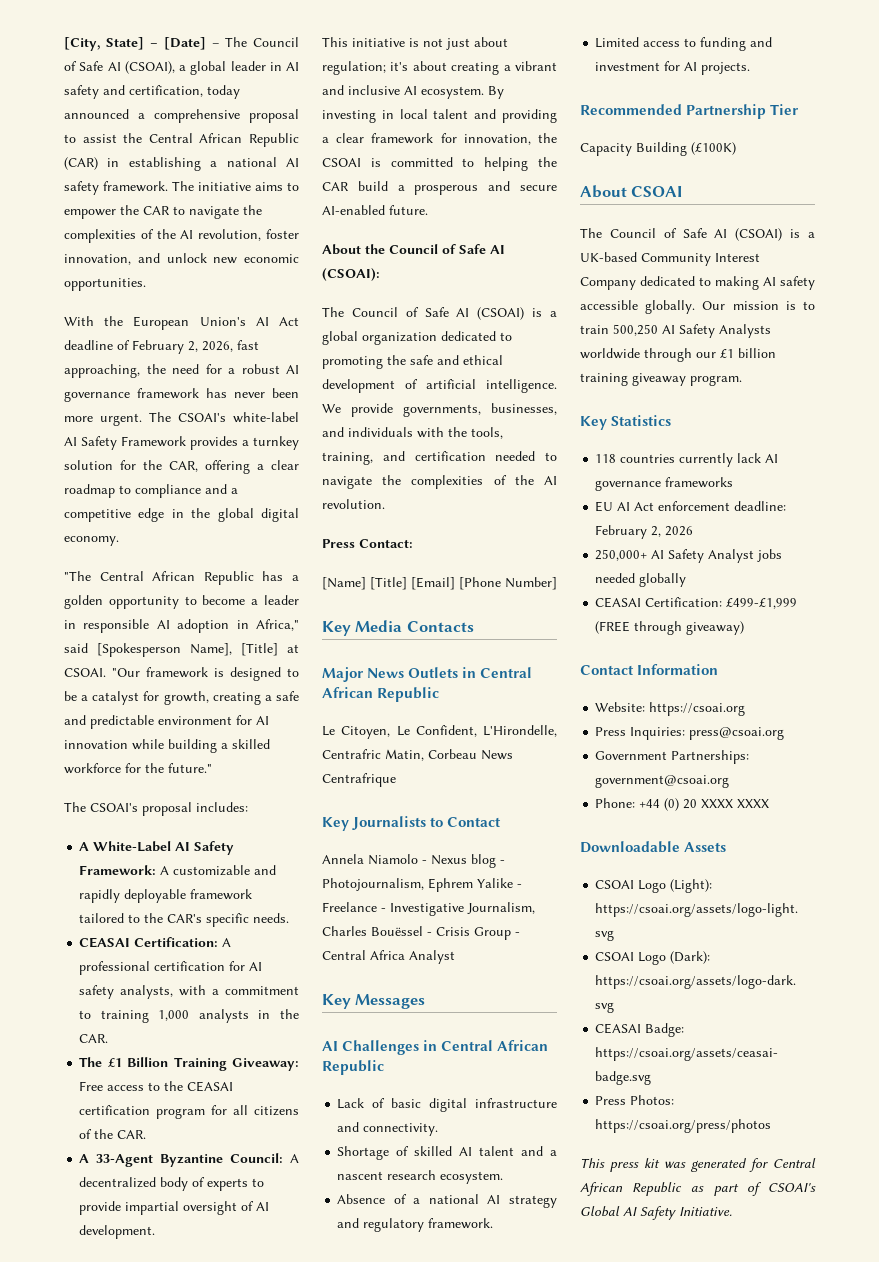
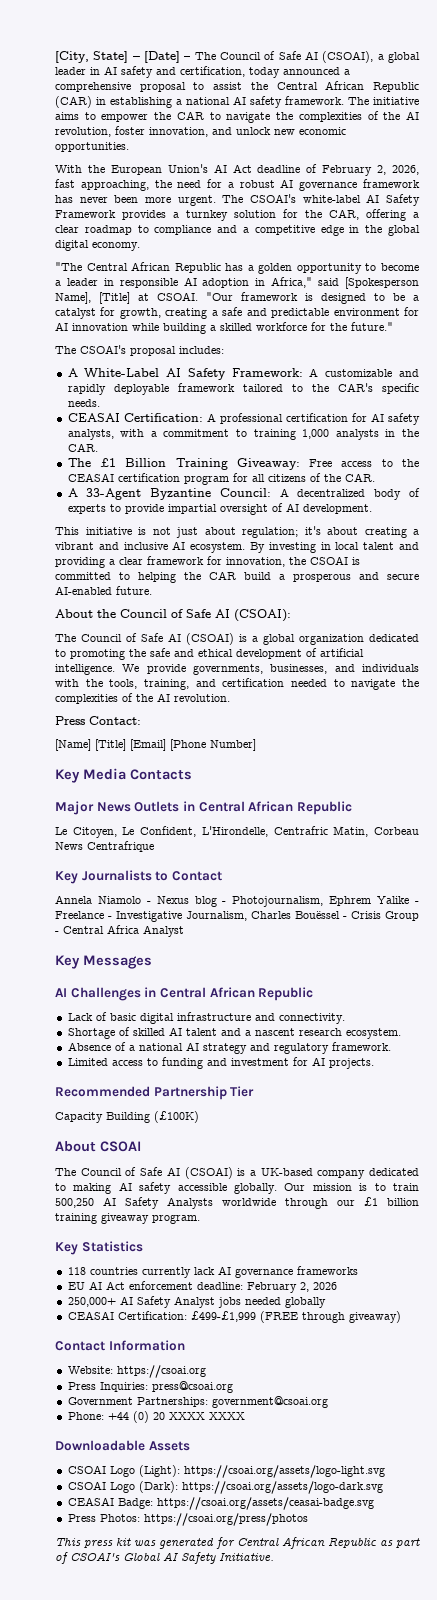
- The Council of Safe AI (CSOAI) is a UK-based Community Interest Company dedicated to making AI safety accessible globally.
+ The Council of Safe AI (CSOAI) is a UK-based company dedicated to making AI safety accessible globally.

